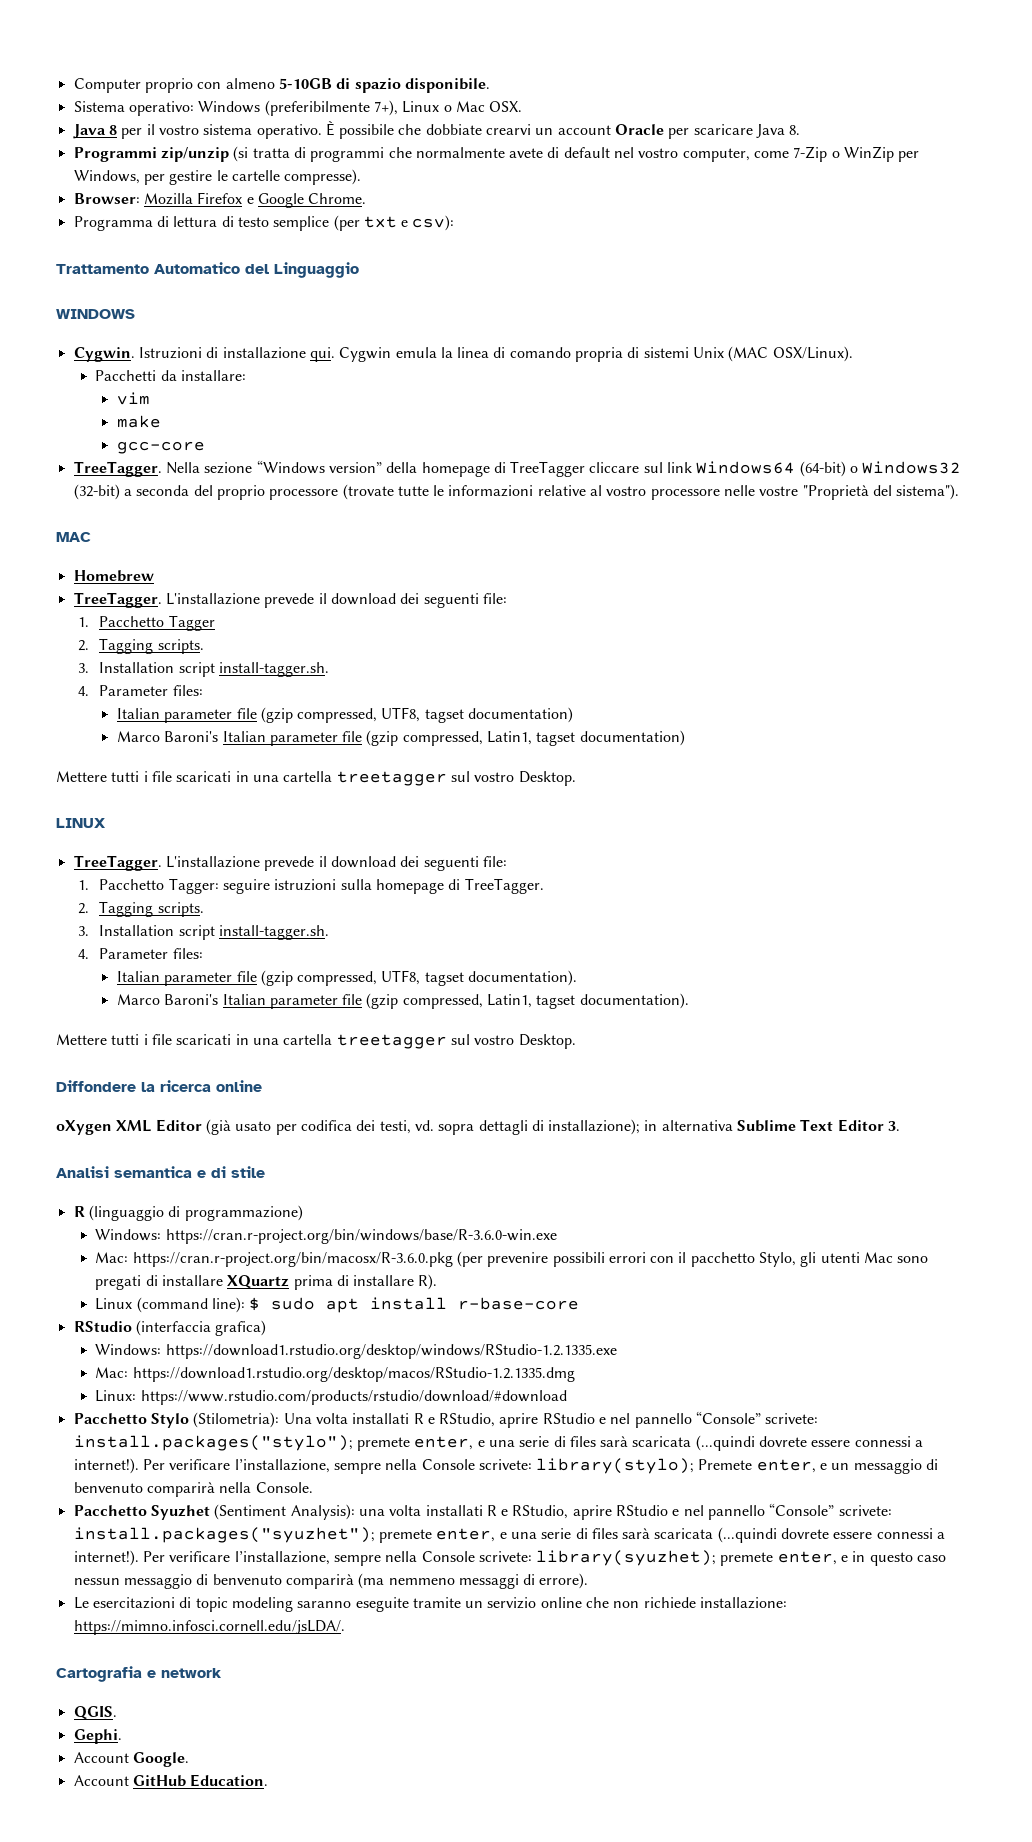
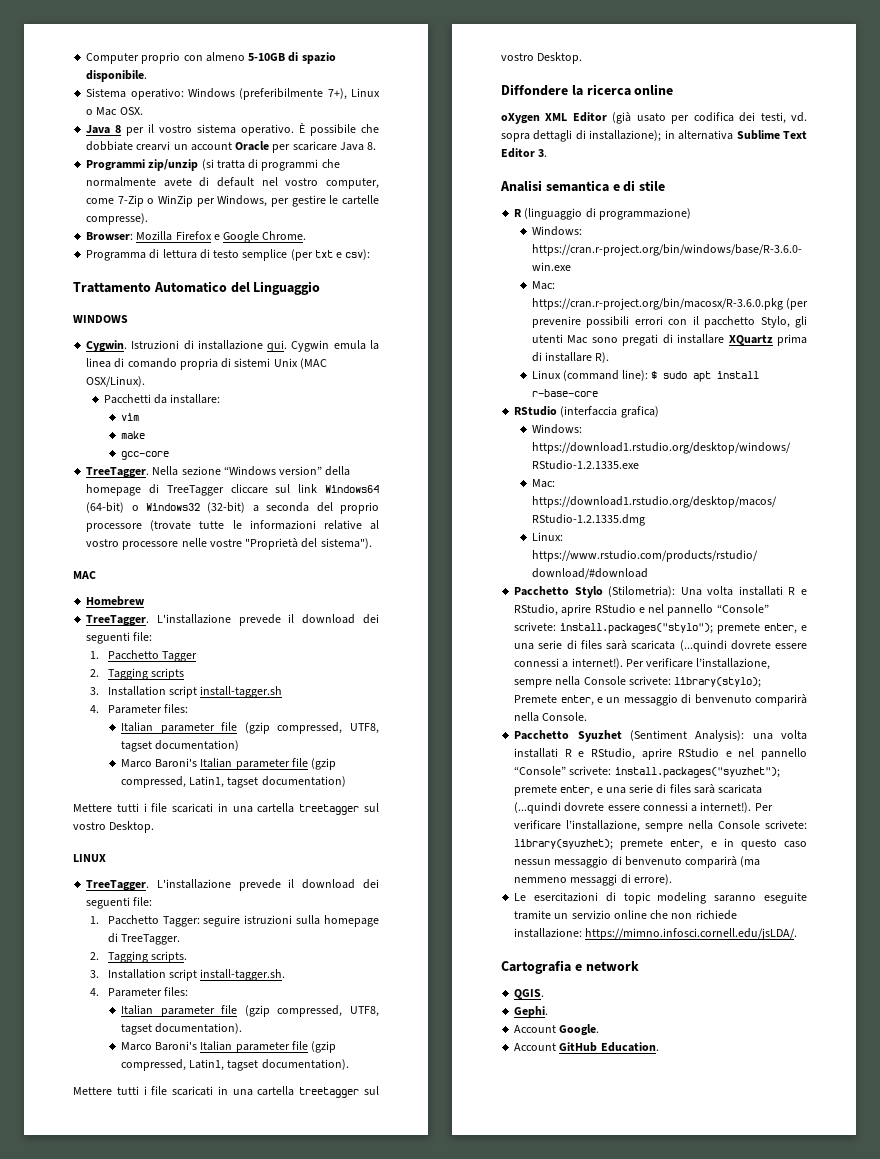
  1. Pacchetto Tagger
- 2. Tagging scripts.
- 3. Installation script install-tagger.sh.
+ 2. Tagging scripts
+ 3. Installation script install-tagger.sh

